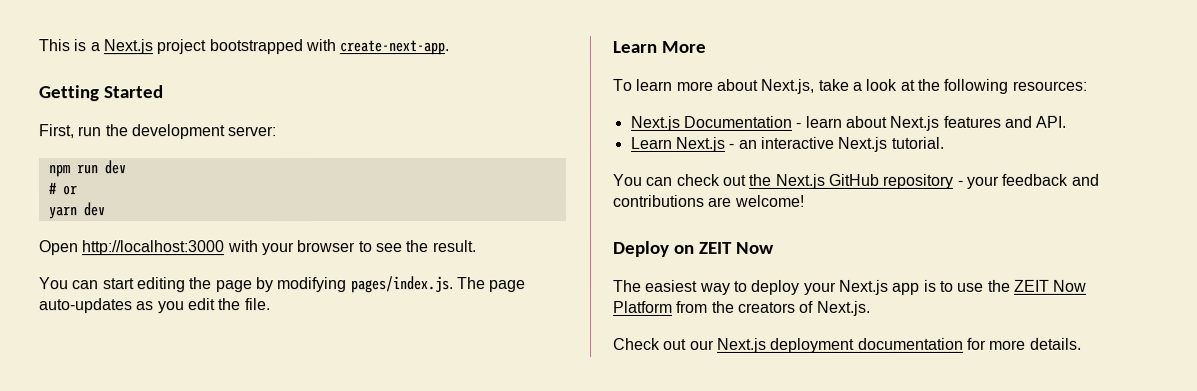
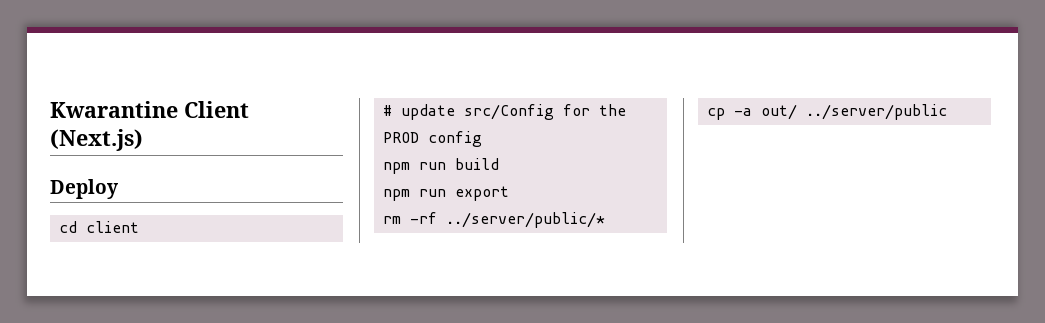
- This is a Next.js project bootstrapped with create-next-app.
- Getting Started
- First, run the development server:
- npm run dev
- # or
- yarn dev
- Open http://localhost:3000 with your browser to see the result.
- You can start editing the page by modifying pages/index.js. The page auto-updates as you edit the file.
- Learn More
- To learn more about Next.js, take a look at the following resources:
- Next.js Documentation - learn about Next.js features and API.
- Learn Next.js - an interactive Next.js tutorial.
- You can check out the Next.js GitHub repository - your feedback and contributions are welcome!
- Deploy on ZEIT Now
- The easiest way to deploy your Next.js app is to use the ZEIT Now Platform from the creators of Next.js.
- Check out our Next.js deployment documentation for more details.
+ Kwarantine Client (Next.js)
+ Deploy
+ cd client
+ # update src/Config for the PROD config
+ npm run build
+ npm run export
+ rm -rf ../server/public/*
+ cp -a out/ ../server/public

